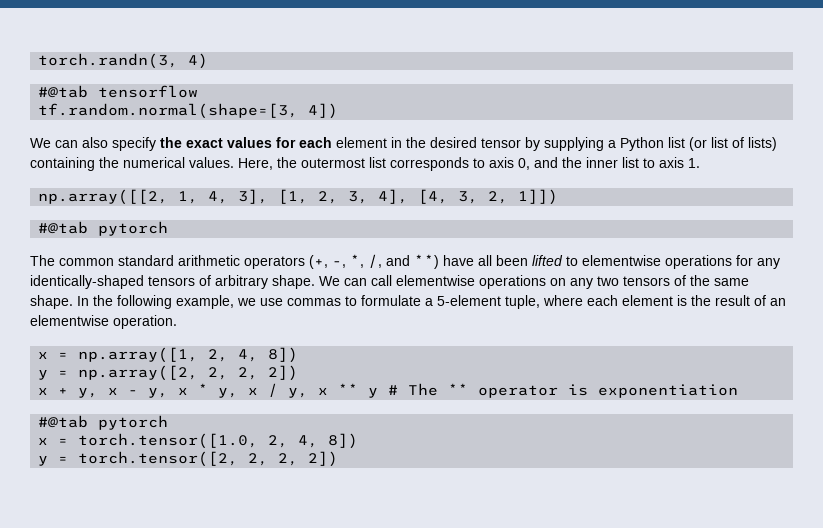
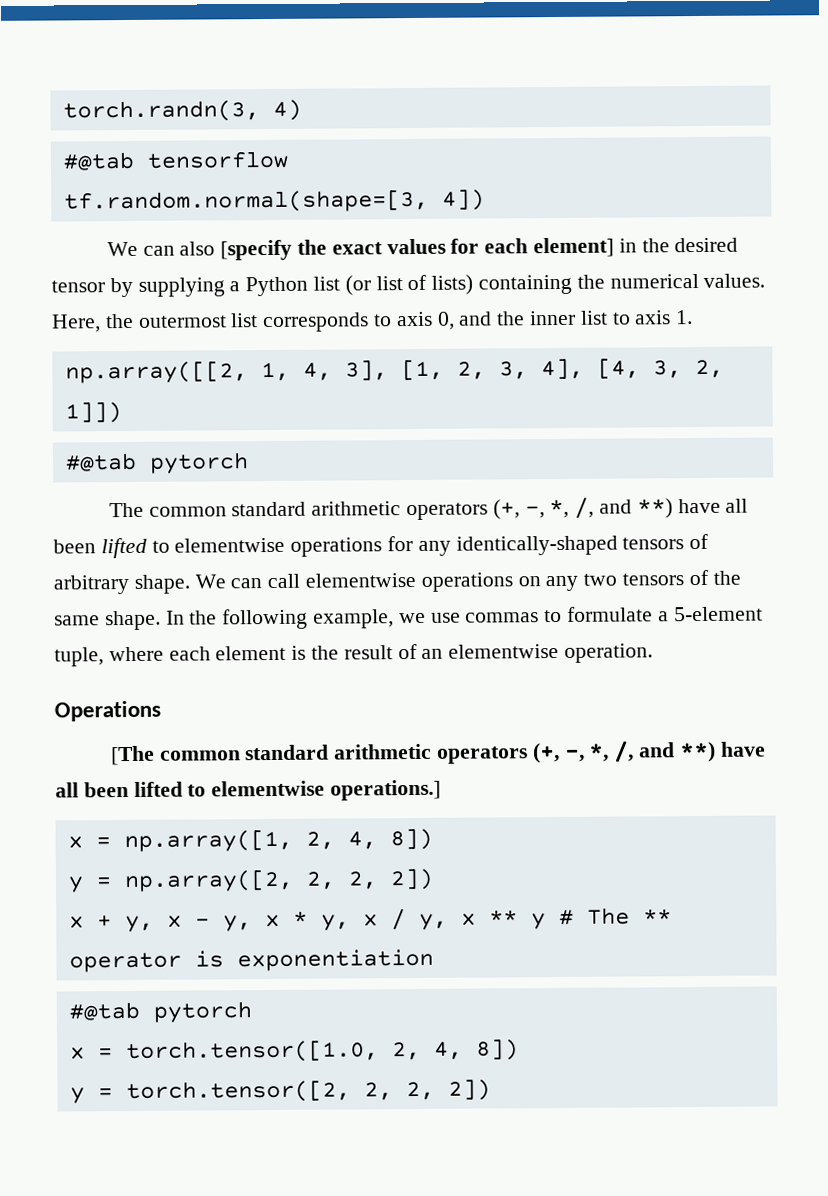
- We can also specify the exact values for each element in the desired tensor by supplying a Python list (or list of lists) containing the numerical values.
+ We can also [specify the exact values for each element] in the desired tensor by supplying a Python list (or list of lists) containing the numerical values.
+ Operations
+ [The common standard arithmetic operators (+, -, *, /, and **) have all been lifted to elementwise operations.]

